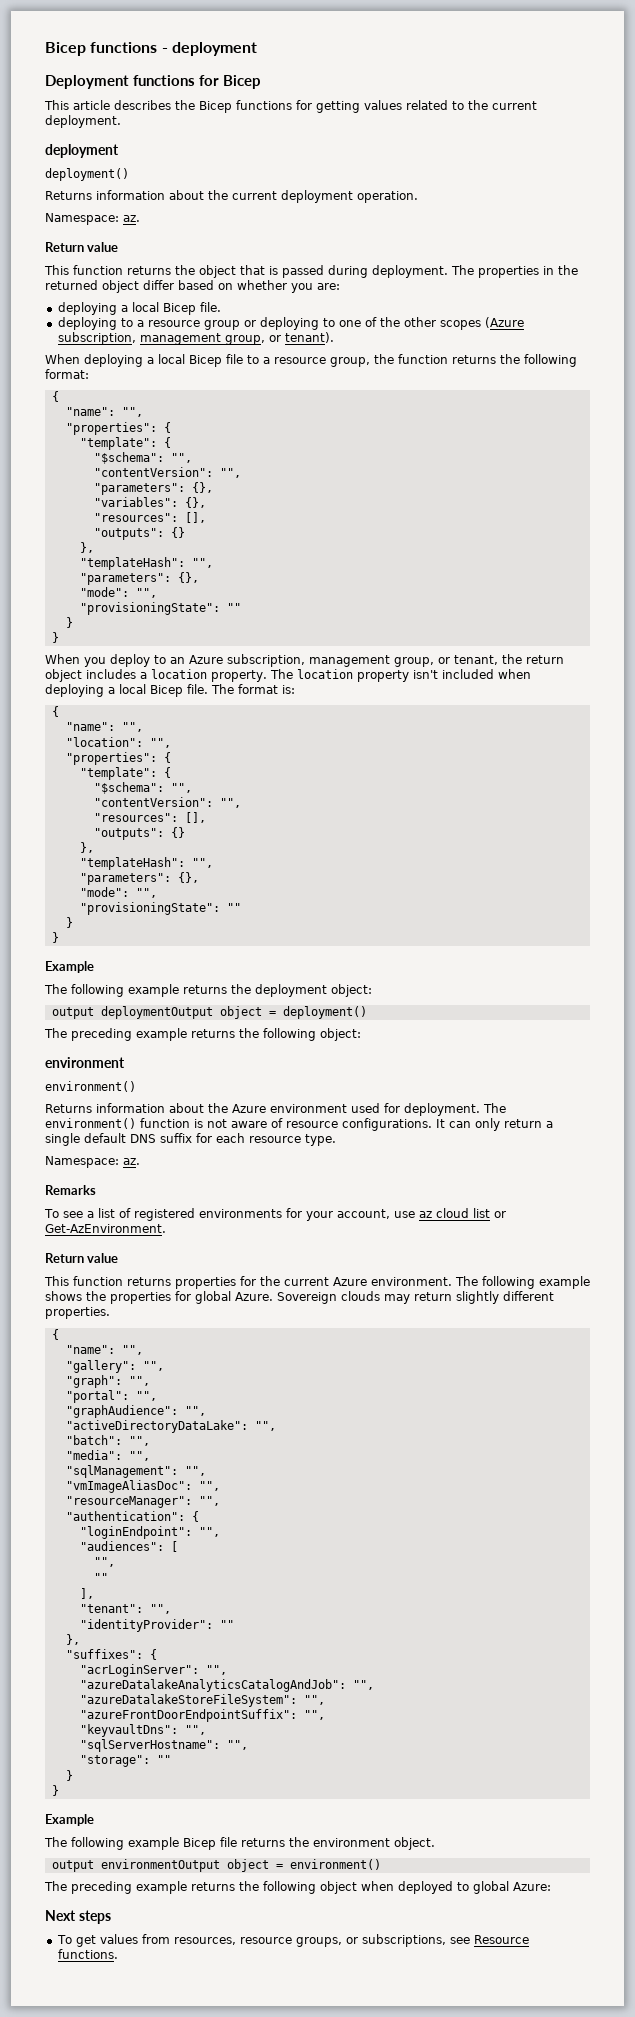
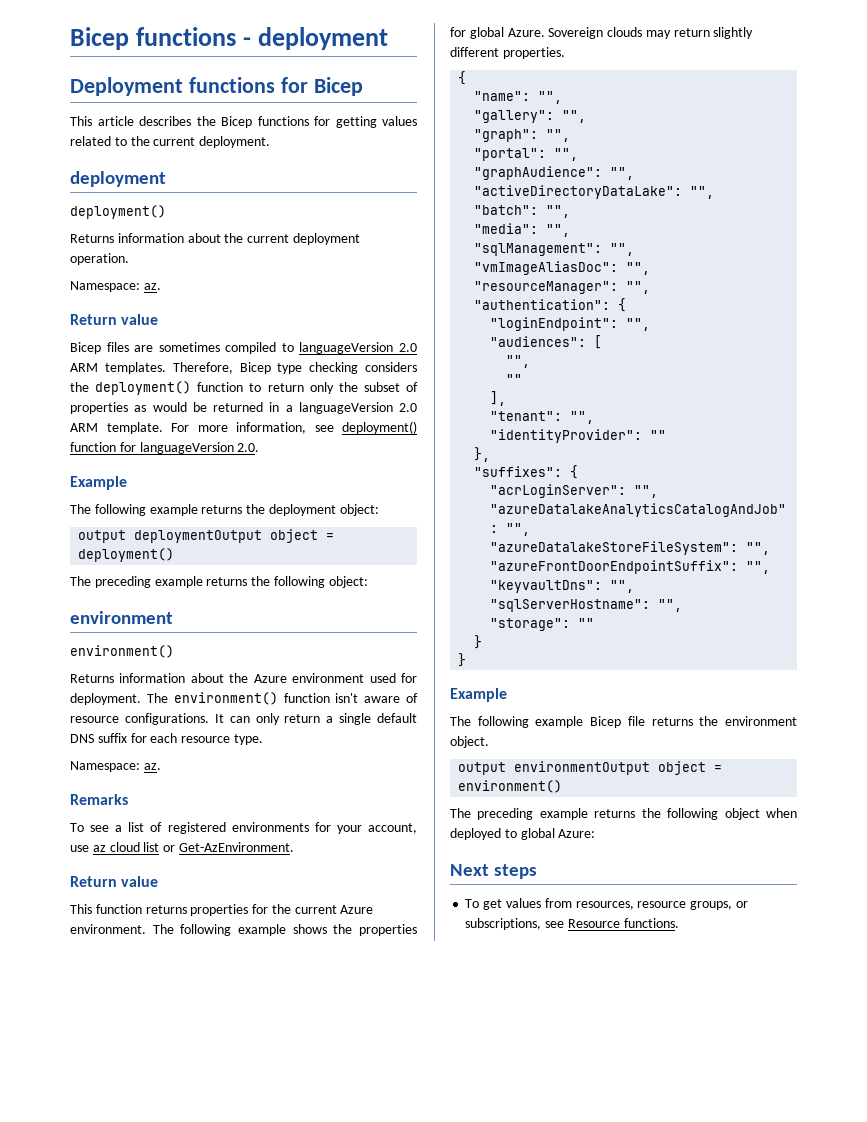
- This function returns the object that is passed during deployment. The properties in the returned object differ based on whether you are:
- deploying a local Bicep file.
- deploying to a resource group or deploying to one of the other scopes (Azure subscription, management group, or tenant).
- When deploying a local Bicep file to a resource group, the function returns the following format:
- {
- "name": "",
- "properties": {
- "template": {
- "$schema": "",
- "contentVersion": "",
- "parameters": {},
- "variables": {},
- "resources": [],
- "outputs": {}
- },
- "templateHash": "",
- "parameters": {},
- "mode": "",
- "provisioningState": ""
- }
- }
- When you deploy to an Azure subscription, management group, or tenant, the return object includes a location property. The location property isn't included when deploying a local Bicep file. The format is:
- {
- "name": "",
- "location": "",
- "properties": {
- "template": {
- "$schema": "",
- "contentVersion": "",
- "resources": [],
- "outputs": {}
- },
- "templateHash": "",
- "parameters": {},
- "mode": "",
- "provisioningState": ""
- }
- }
+ Bicep files are sometimes compiled to languageVersion 2.0 ARM templates. Therefore, Bicep type checking considers the deployment() function to return only the subset of properties as would be returned in a languageVersion 2.0 ARM template. For more information, see deployment() function for languageVersion 2.0.
- The environment() function is not aware of resource configurations.
+ The environment() function isn't aware of resource configurations.

